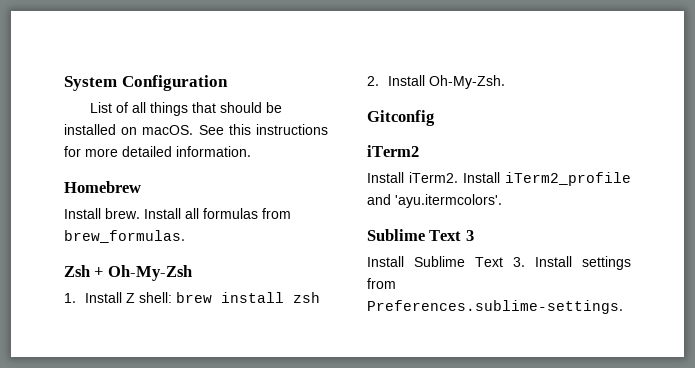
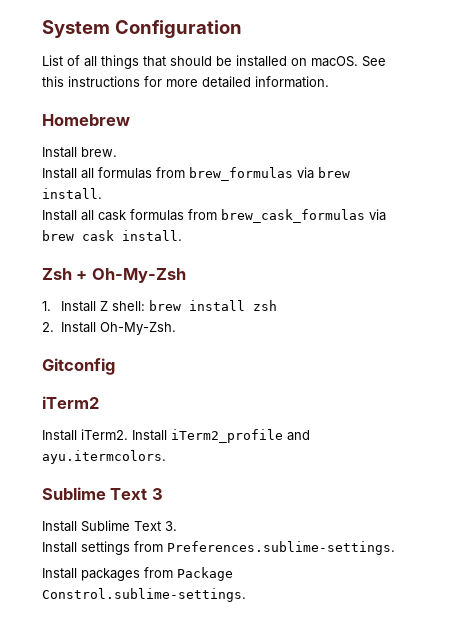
- Install brew. Install all formulas from brew_formulas.
+ Install brew.
+ Install all formulas from brew_formulas via brew install.
+ Install all cask formulas from brew_cask_formulas via brew cask install.
- Install iTerm2_profile and 'ayu.itermcolors'.
+ Install iTerm2_profile and ayu.itermcolors.
- Install Sublime Text 3. Install settings from Preferences.sublime-settings.
+ Install Sublime Text 3.
+ Install settings from Preferences.sublime-settings.
+ Install packages from Package Constrol.sublime-settings.

